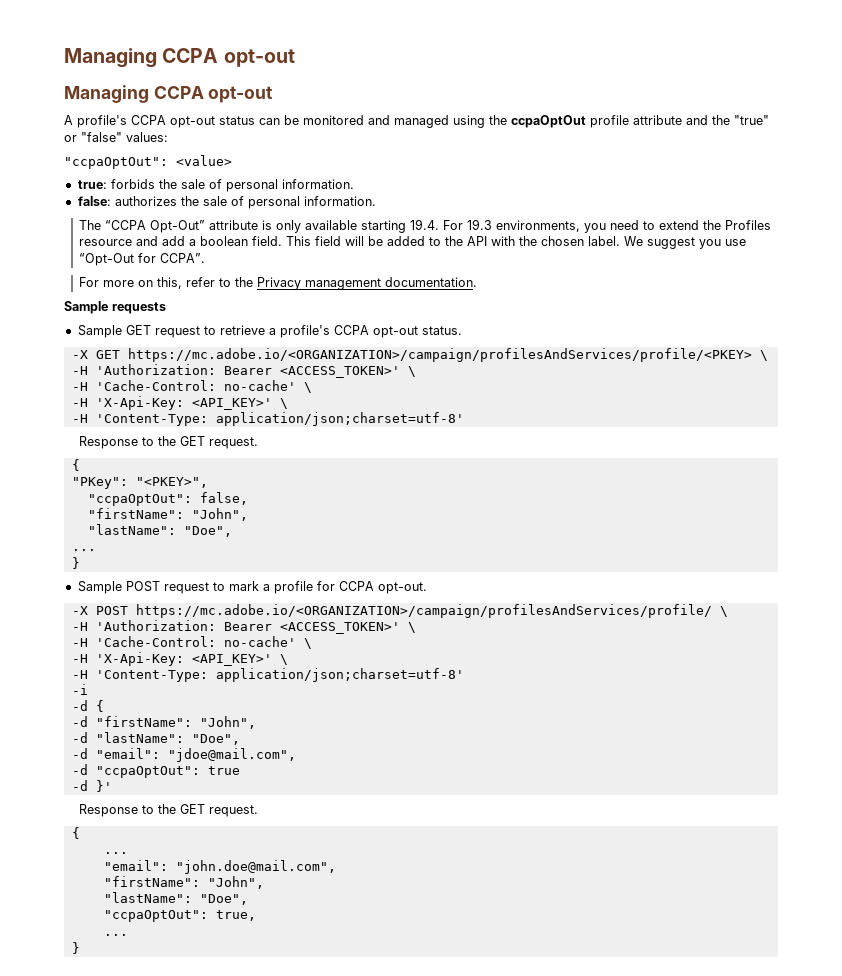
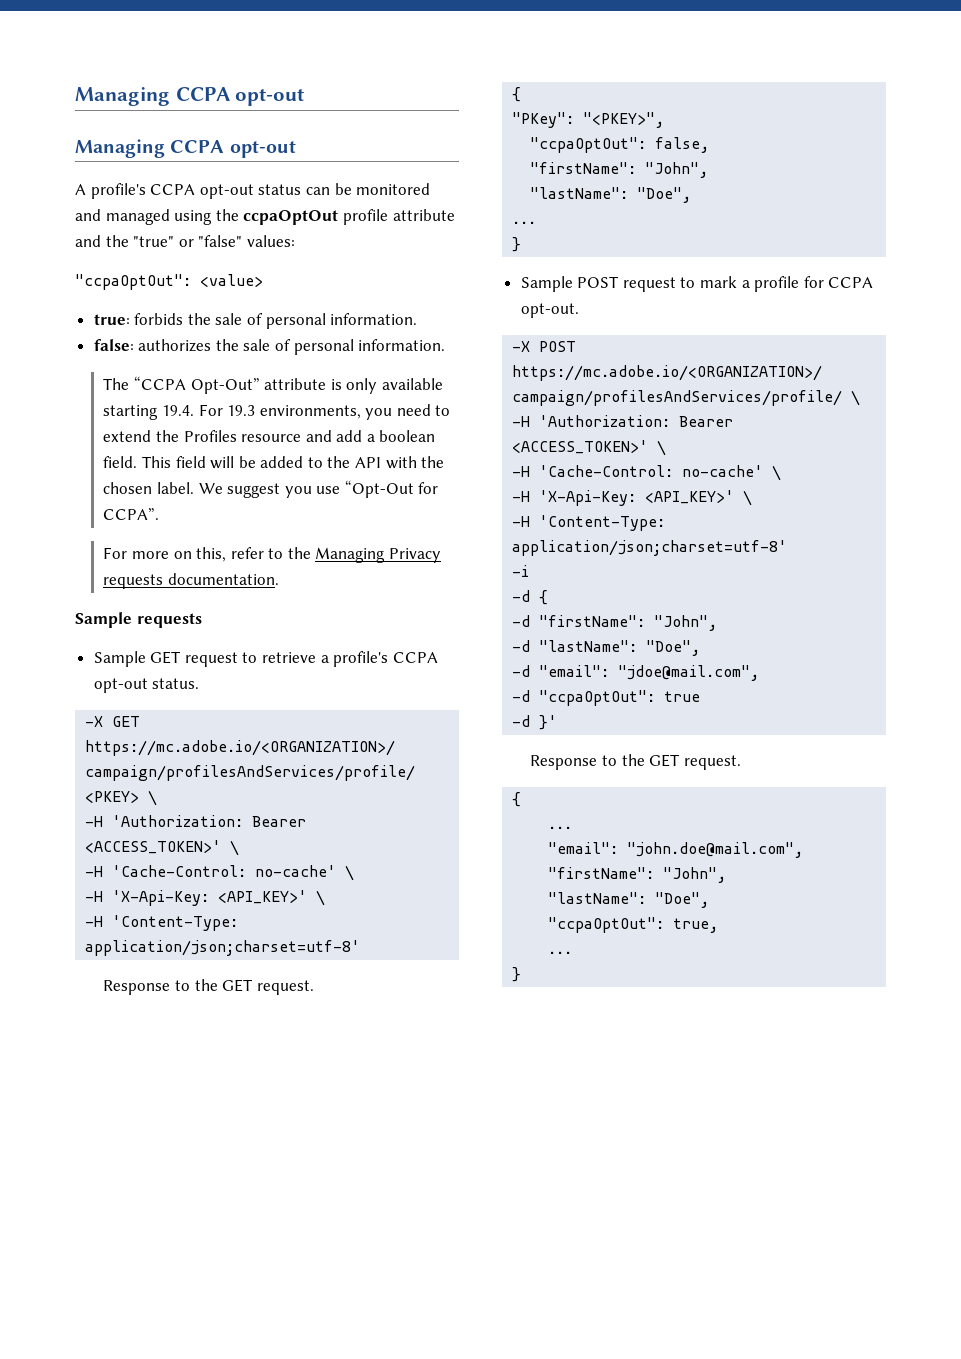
- For more on this, refer to the Privacy management documentation.
+ For more on this, refer to the Managing Privacy requests documentation.

